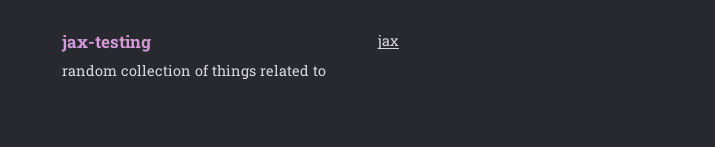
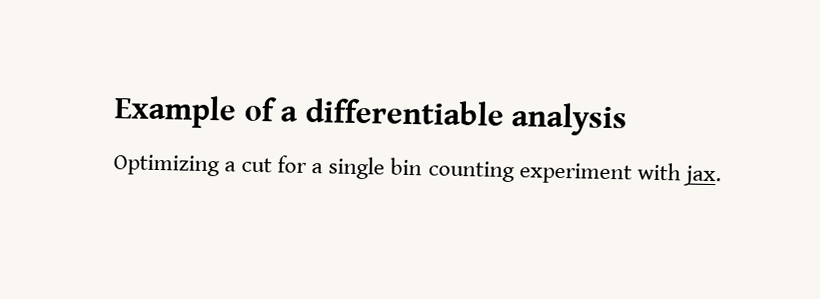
- jax-testing
- random collection of things related to jax
+ Example of a differentiable analysis
+ Optimizing a cut for a single bin counting experiment with jax.

